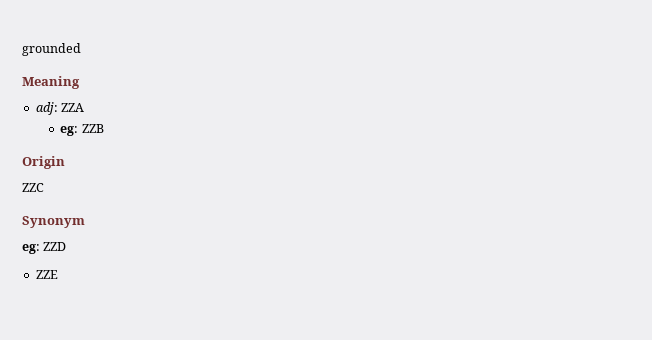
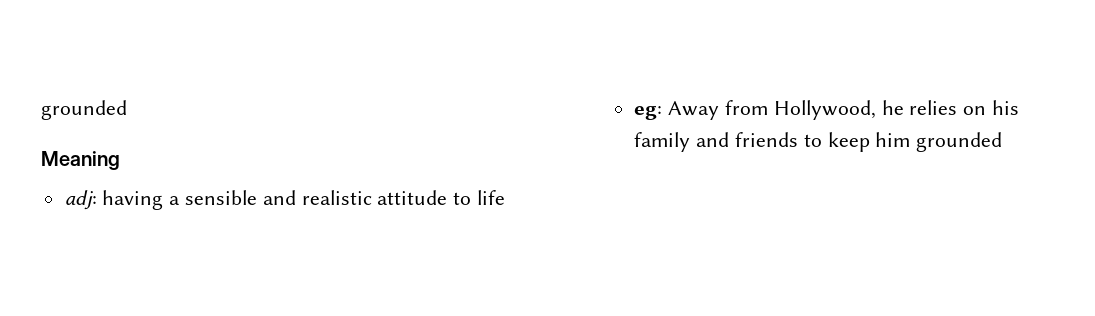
- adj: ZZA
- eg: ZZB
- Origin
- ZZC
- Synonym
- eg: ZZD
- ZZE
+ adj: having a sensible and realistic attitude to life
+ eg: Away from Hollywood, he relies on his family and friends to keep him grounded

